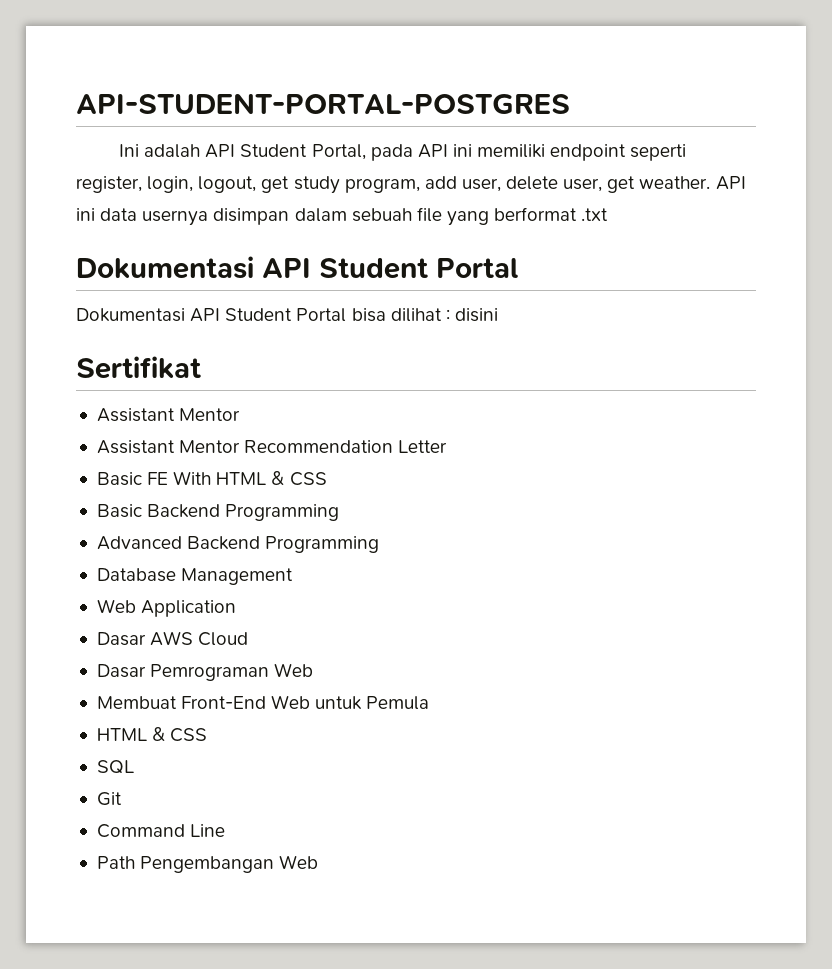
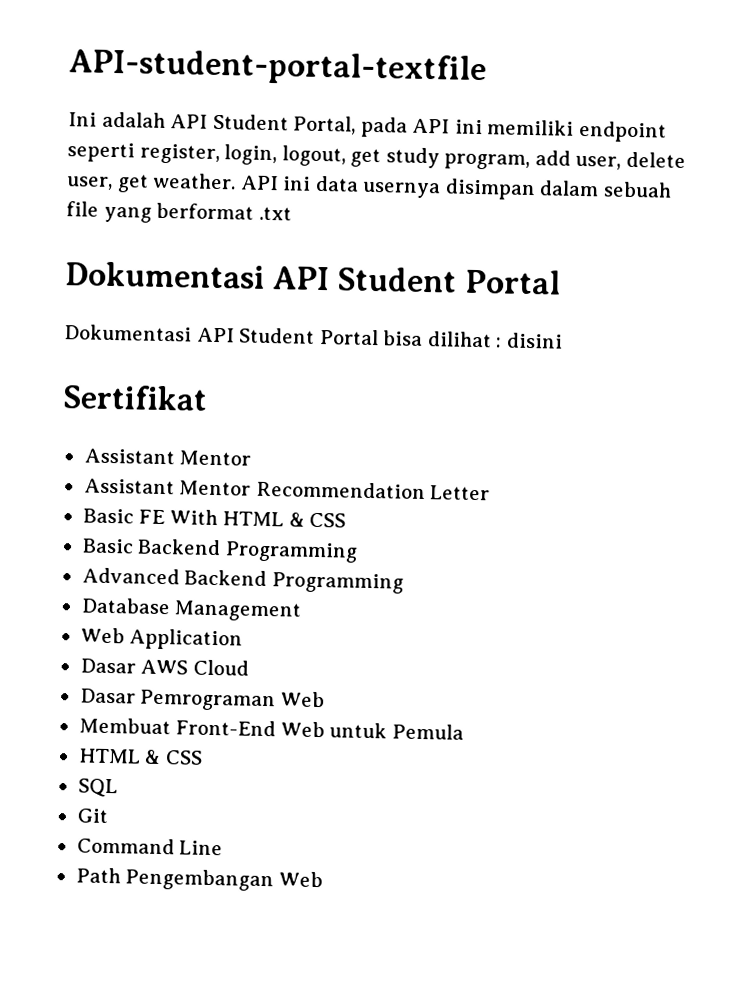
- API-STUDENT-PORTAL-POSTGRES
+ API-student-portal-textfile

